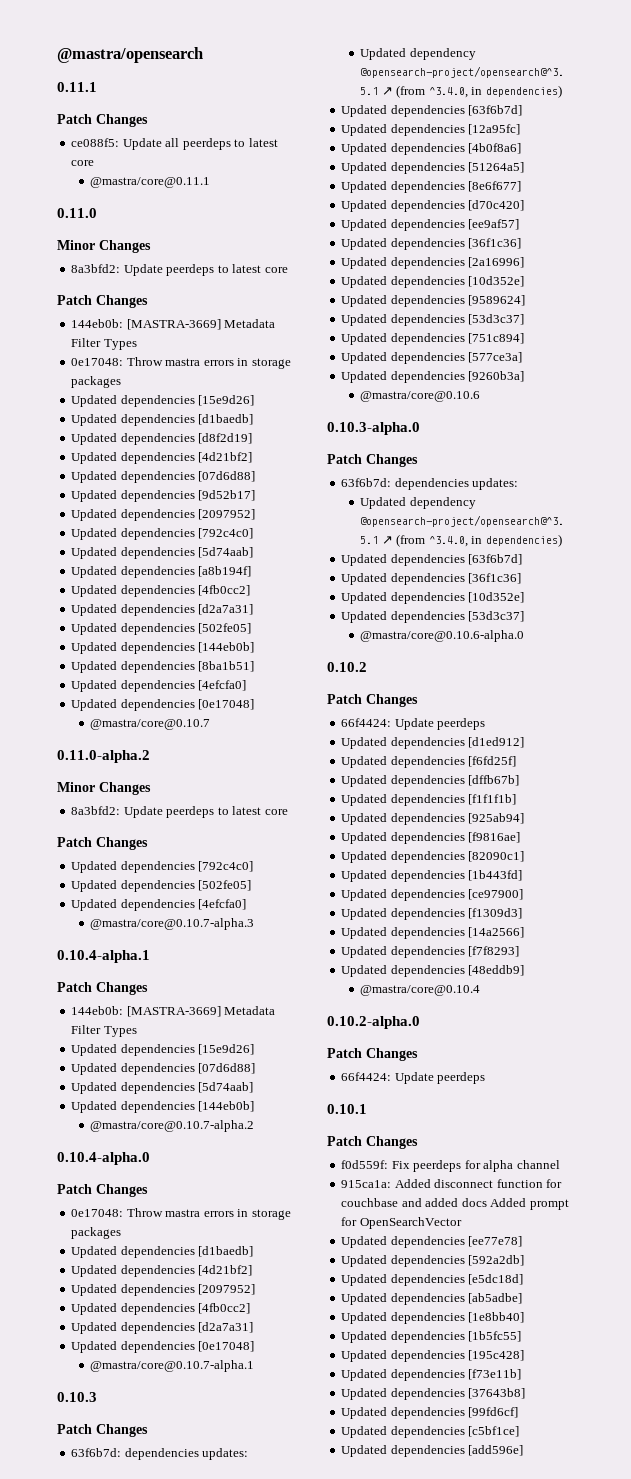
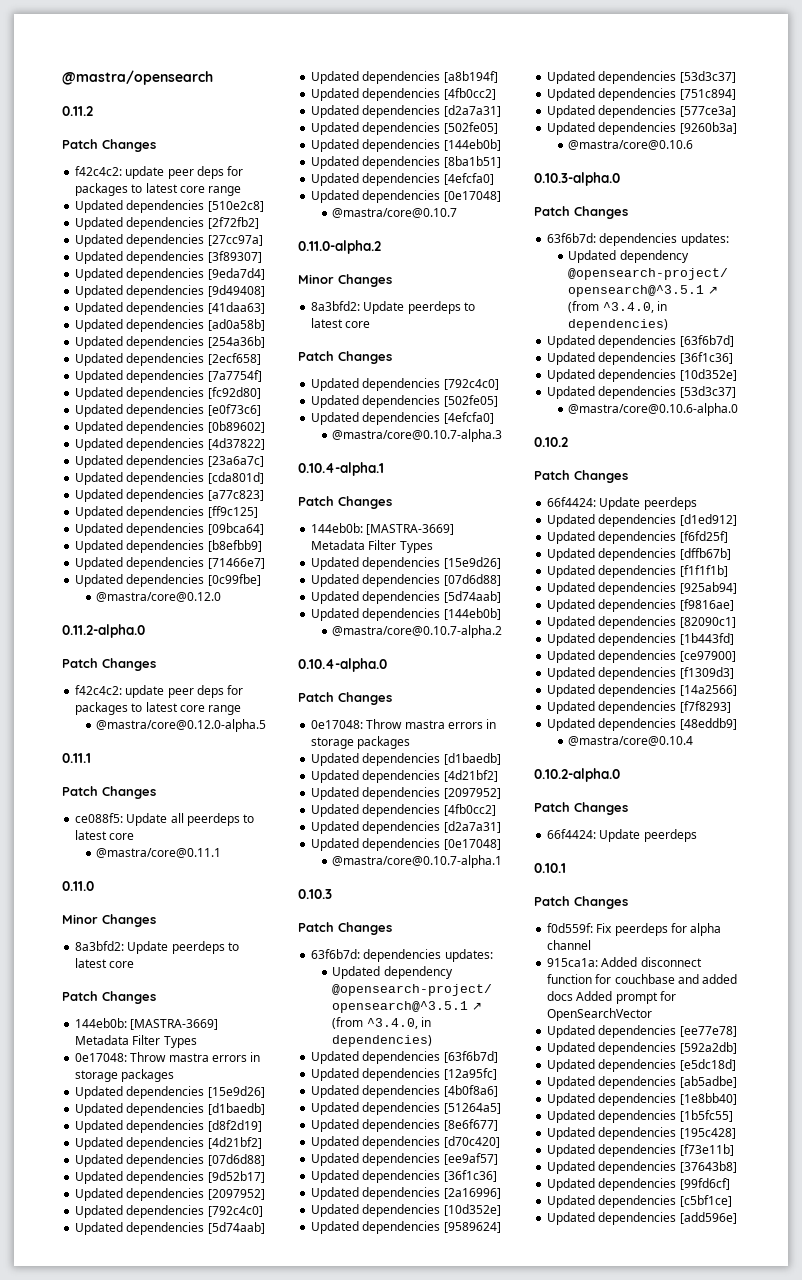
+ 0.11.2
+ Patch Changes
+ f42c4c2: update peer deps for packages to latest core range
+ Updated dependencies [510e2c8]
+ Updated dependencies [2f72fb2]
+ Updated dependencies [27cc97a]
+ Updated dependencies [3f89307]
+ Updated dependencies [9eda7d4]
+ Updated dependencies [9d49408]
+ Updated dependencies [41daa63]
+ Updated dependencies [ad0a58b]
+ Updated dependencies [254a36b]
+ Updated dependencies [2ecf658]
+ Updated dependencies [7a7754f]
+ Updated dependencies [fc92d80]
+ Updated dependencies [e0f73c6]
+ Updated dependencies [0b89602]
+ Updated dependencies [4d37822]
+ Updated dependencies [23a6a7c]
+ Updated dependencies [cda801d]
+ Updated dependencies [a77c823]
+ Updated dependencies [ff9c125]
+ Updated dependencies [09bca64]
+ Updated dependencies [b8efbb9]
+ Updated dependencies [71466e7]
+ Updated dependencies [0c99fbe]
+ @mastra/core@0.12.0
+ 0.11.2-alpha.0
+ Patch Changes
+ f42c4c2: update peer deps for packages to latest core range
+ @mastra/core@0.12.0-alpha.5

